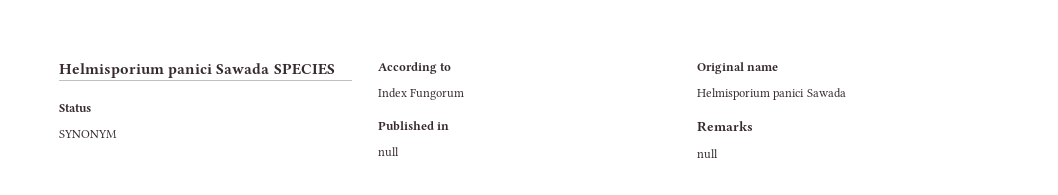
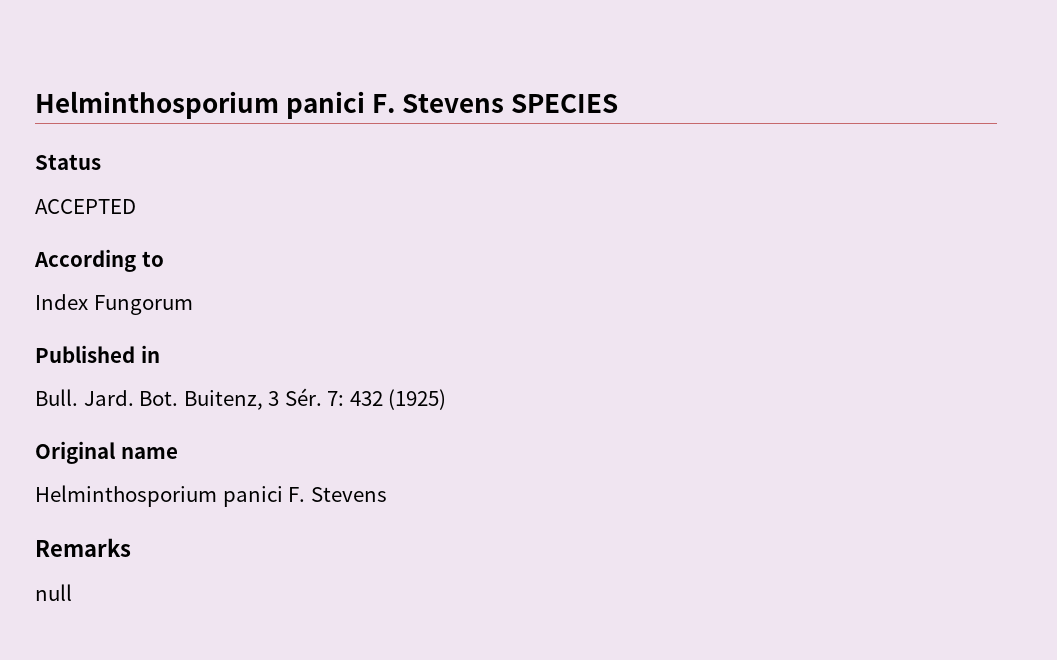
- Helmisporium panici Sawada SPECIES
+ Helminthosporium panici F. Stevens SPECIES
- SYNONYM
+ ACCEPTED
  Published in
- null
+ Bull. Jard. Bot. Buitenz, 3 Sér. 7: 432 (1925)
  Original name
- Helmisporium panici Sawada
+ Helminthosporium panici F. Stevens

